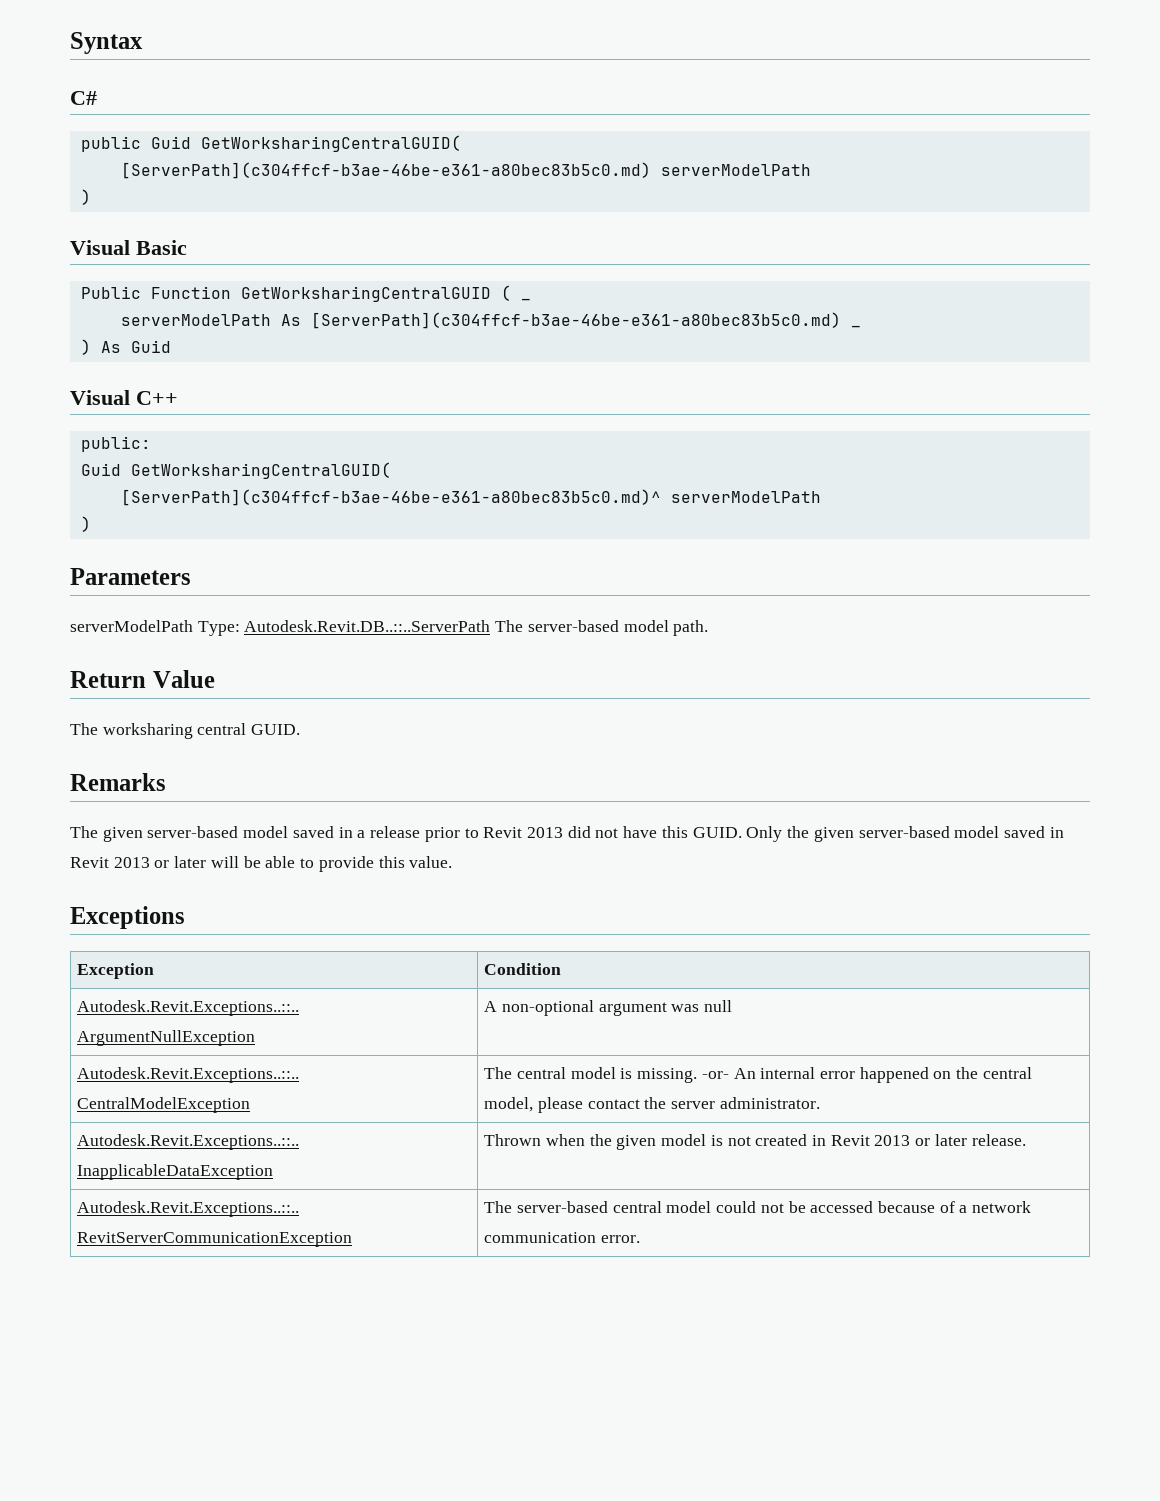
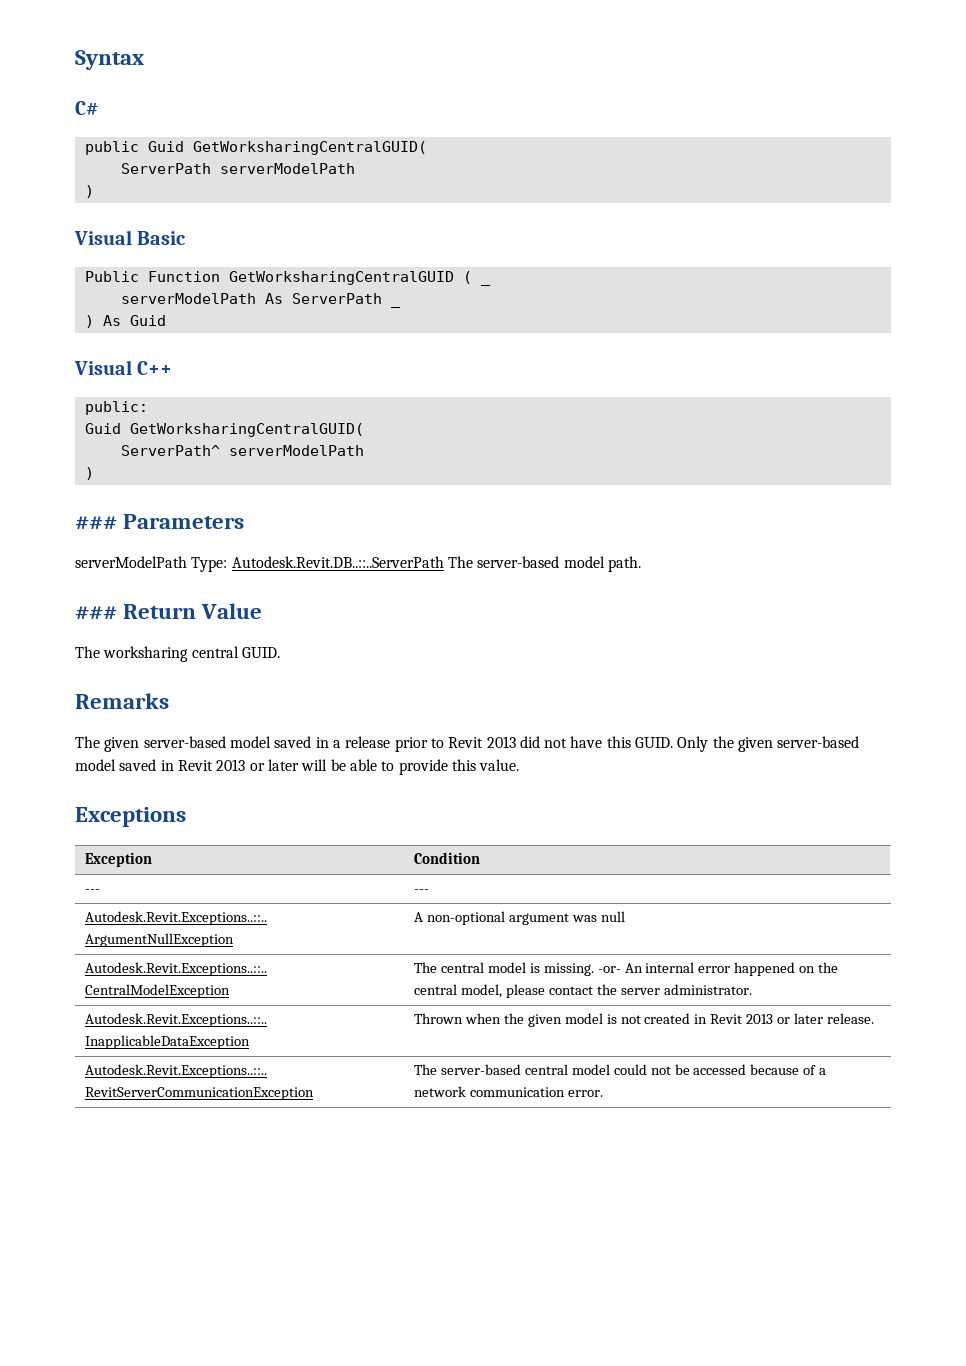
- [ServerPath](c304ffcf-b3ae-46be-e361-a80bec83b5c0.md) serverModelPath
+ ServerPath serverModelPath
- serverModelPath As [ServerPath](c304ffcf-b3ae-46be-e361-a80bec83b5c0.md) _
+ serverModelPath As ServerPath _
- [ServerPath](c304ffcf-b3ae-46be-e361-a80bec83b5c0.md)^ serverModelPath
+ ServerPath^ serverModelPath
  )
- Parameters
+ ### Parameters
- Return Value
+ ### Return Value
+ --- | ---

